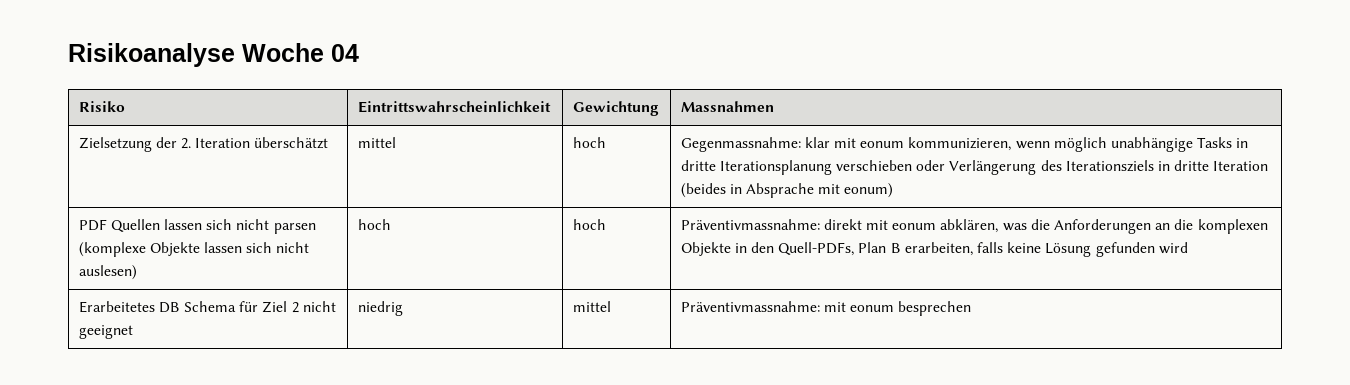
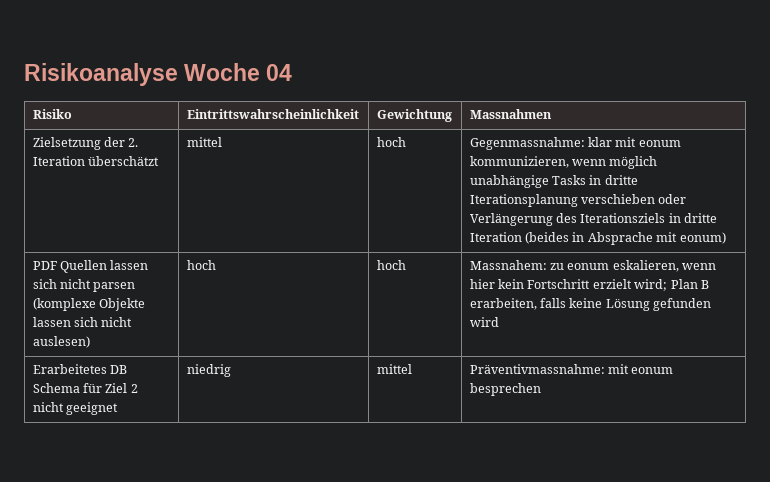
- PDF Quellen lassen sich nicht parsen (komplexe Objekte lassen sich nicht auslesen) | hoch | hoch | Präventivmassnahme: direkt mit eonum abklären, was die Anforderungen an die komplexen Objekte in den Quell-PDFs, Plan B erarbeiten, falls keine Lösung gefunden wird
+ PDF Quellen lassen sich nicht parsen (komplexe Objekte lassen sich nicht auslesen) | hoch | hoch | Massnahem: zu eonum eskalieren, wenn hier kein Fortschritt erzielt wird; Plan B erarbeiten, falls keine Lösung gefunden wird

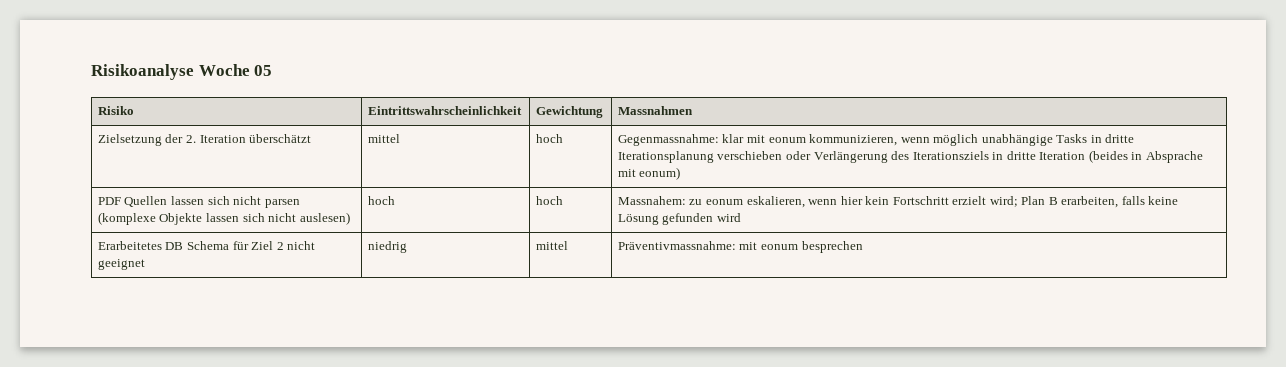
- Risikoanalyse Woche 04
+ Risikoanalyse Woche 05

